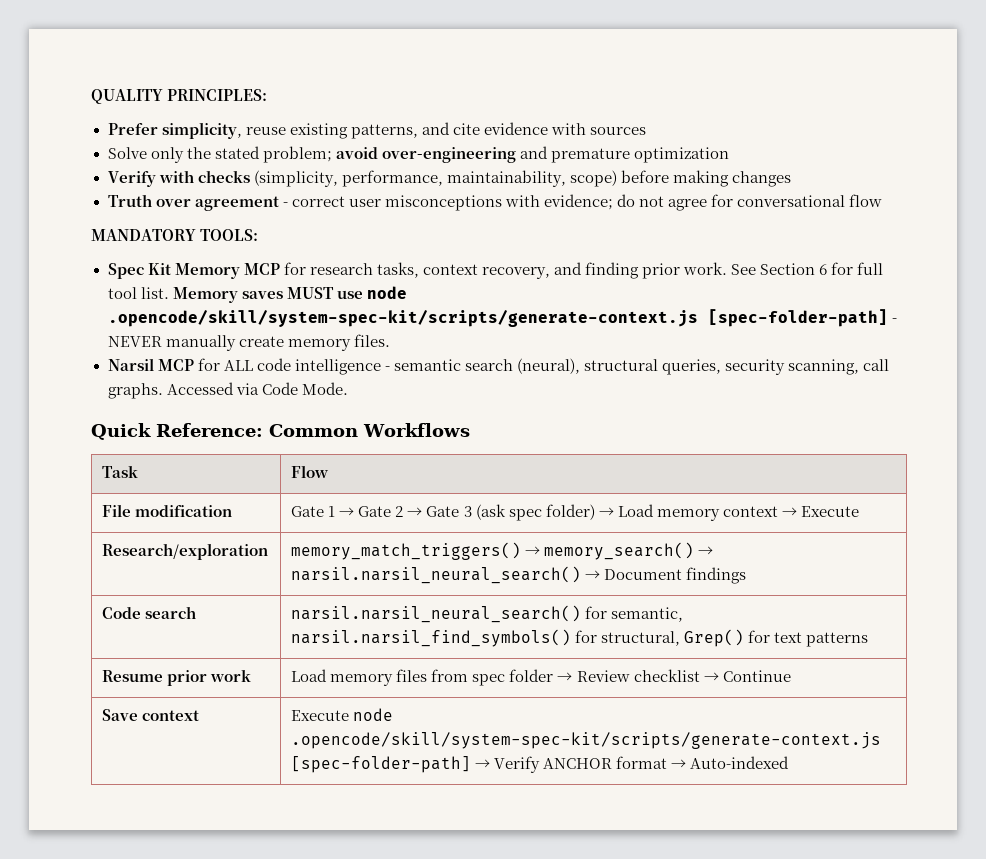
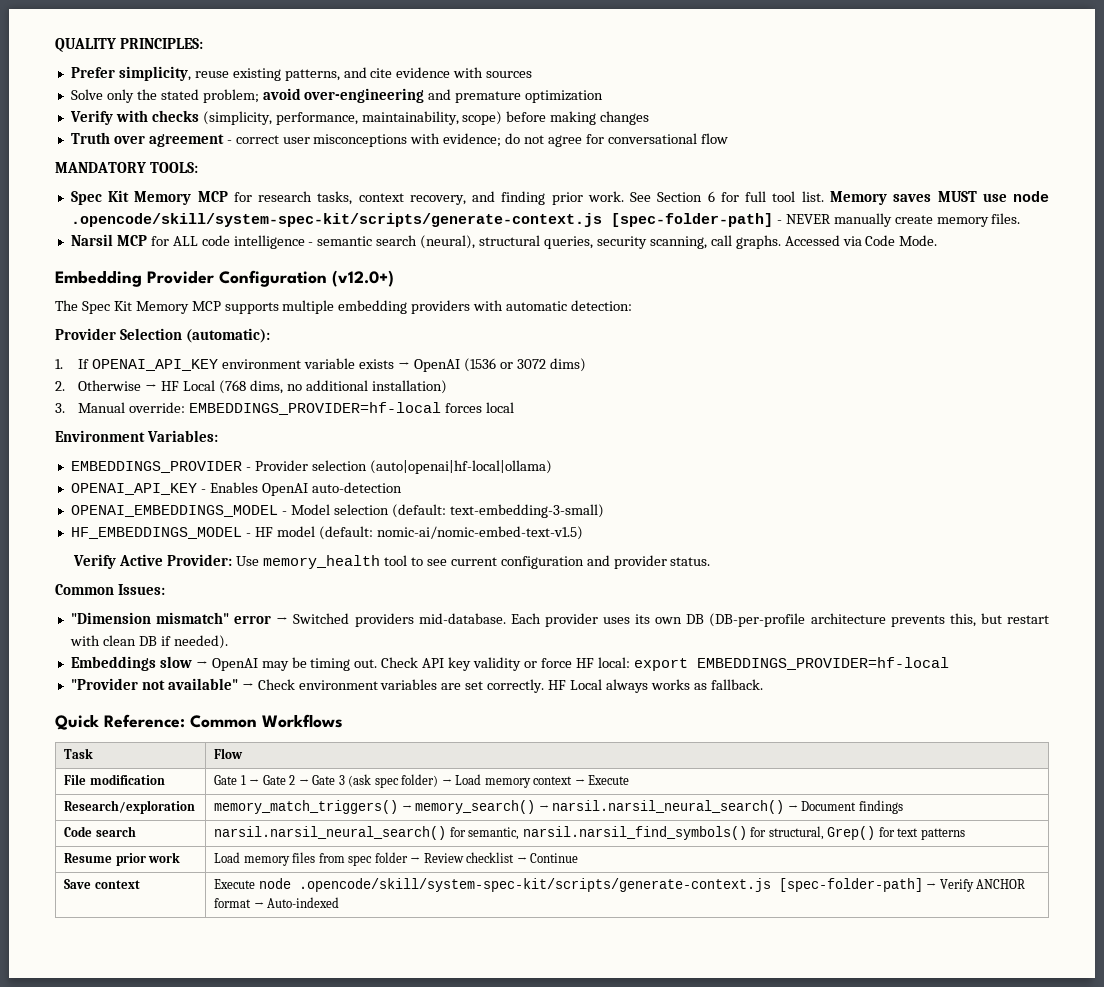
+ Embedding Provider Configuration (v12.0+)
+ The Spec Kit Memory MCP supports multiple embedding providers with automatic detection:
+ Provider Selection (automatic):
+ 1. If OPENAI_API_KEY environment variable exists → OpenAI (1536 or 3072 dims)
+ 2. Otherwise → HF Local (768 dims, no additional installation)
+ 3. Manual override: EMBEDDINGS_PROVIDER=hf-local forces local
+ Environment Variables:
+ EMBEDDINGS_PROVIDER - Provider selection (auto|openai|hf-local|ollama)
+ OPENAI_API_KEY - Enables OpenAI auto-detection
+ OPENAI_EMBEDDINGS_MODEL - Model selection (default: text-embedding-3-small)
+ HF_EMBEDDINGS_MODEL - HF model (default: nomic-ai/nomic-embed-text-v1.5)
+ Verify Active Provider: Use memory_health tool to see current configuration and provider status.
+ Common Issues:
+ "Dimension mismatch" error → Switched providers mid-database. Each provider uses its own DB (DB-per-profile architecture prevents this, but restart with clean DB if needed).
+ Embeddings slow → OpenAI may be timing out. Check API key validity or force HF local: export EMBEDDINGS_PROVIDER=hf-local
+ "Provider not available" → Check environment variables are set correctly. HF Local always works as fallback.

